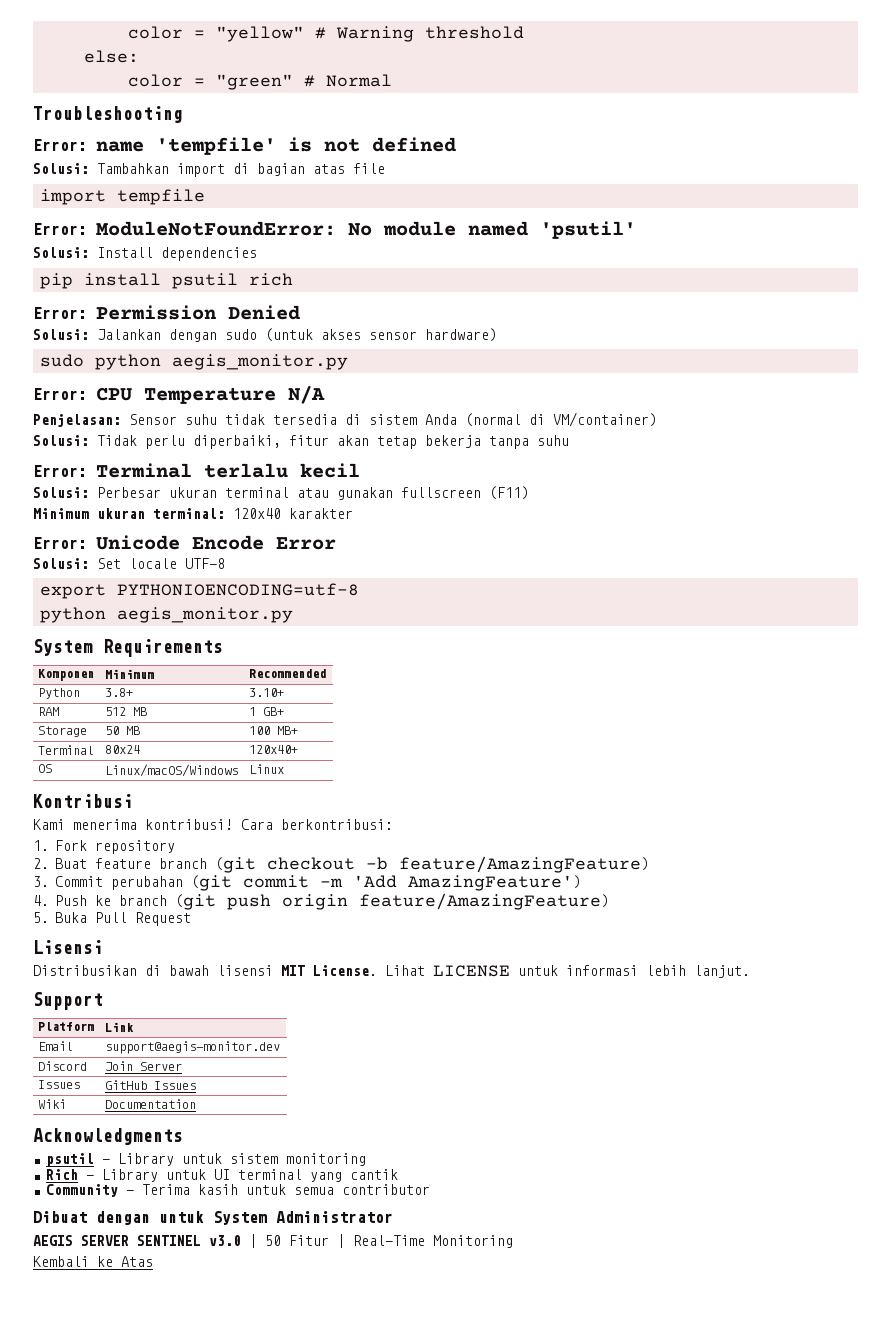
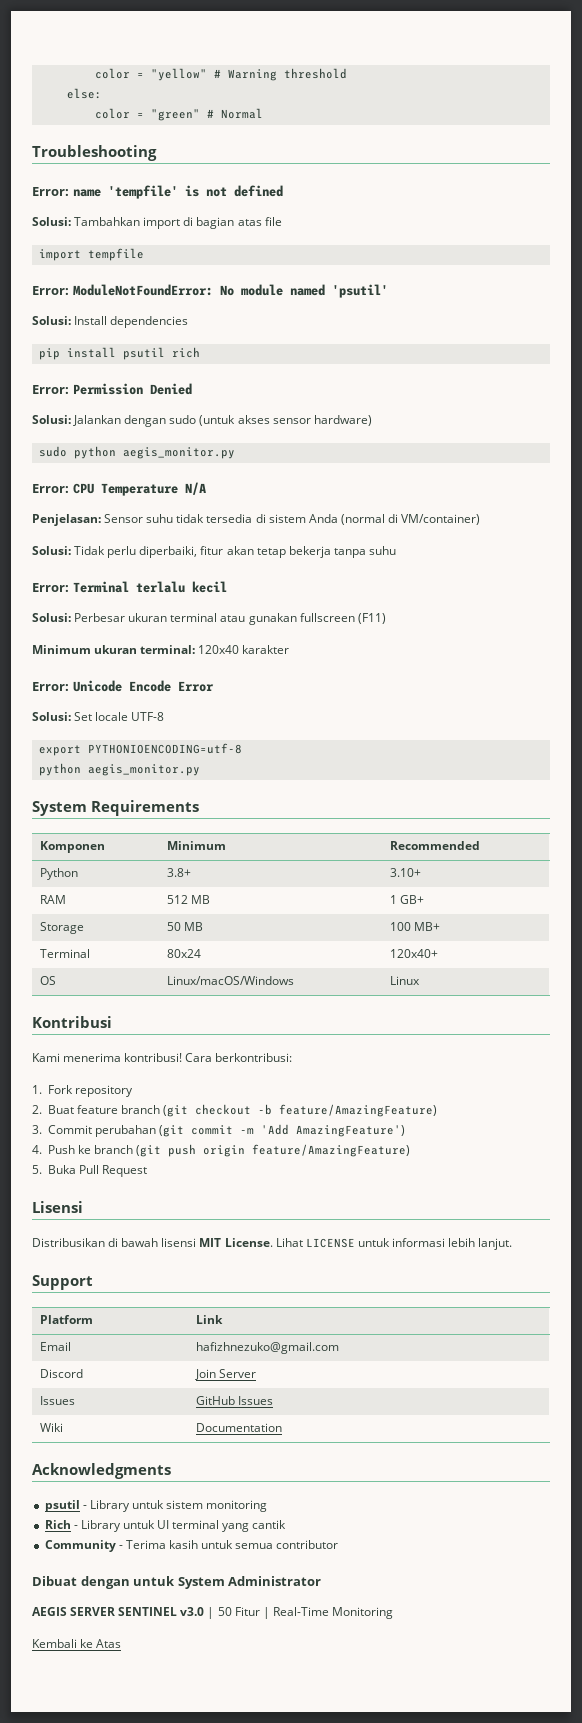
- Email | support@aegis-monitor.dev
+ Email | hafizhnezuko@gmail.com

